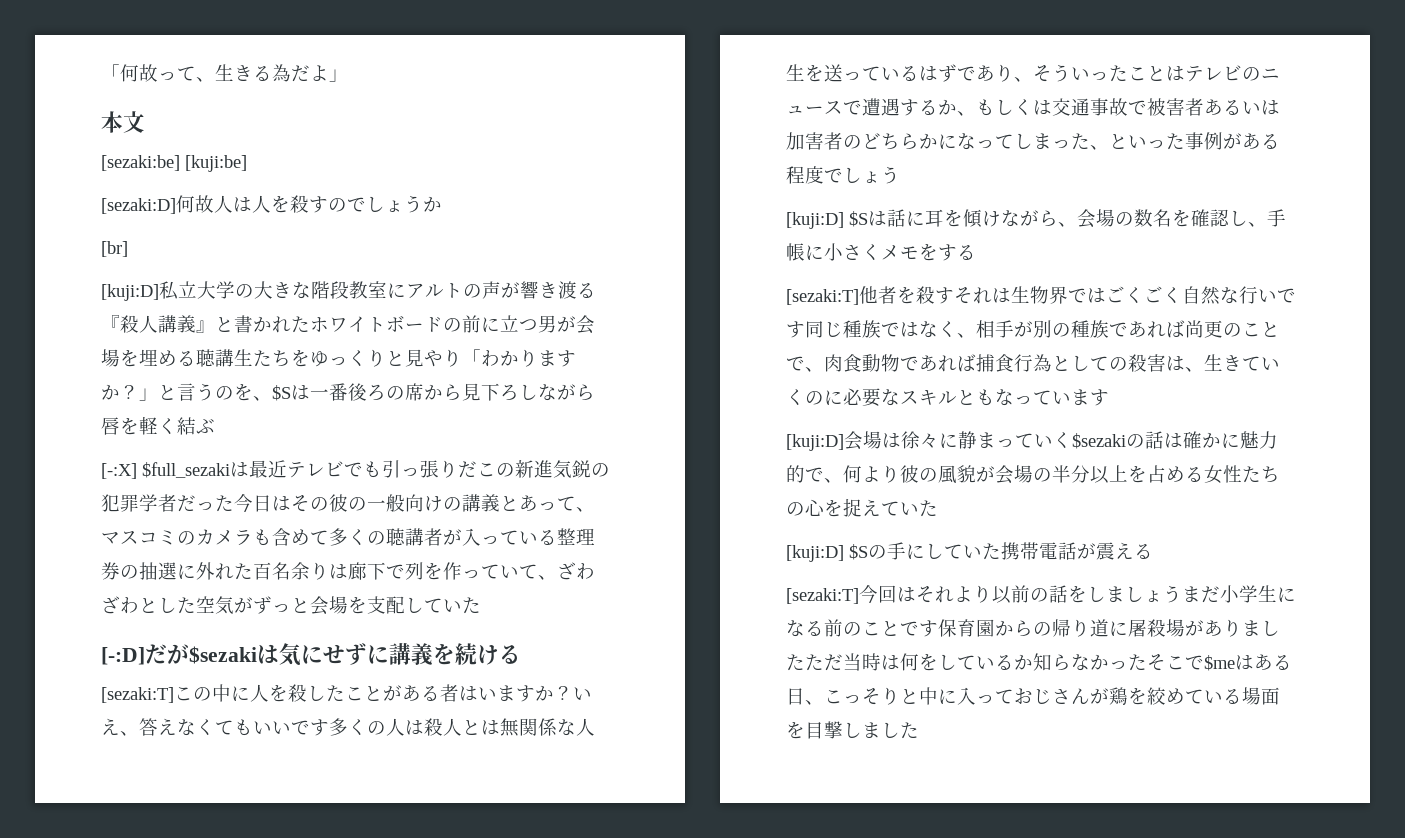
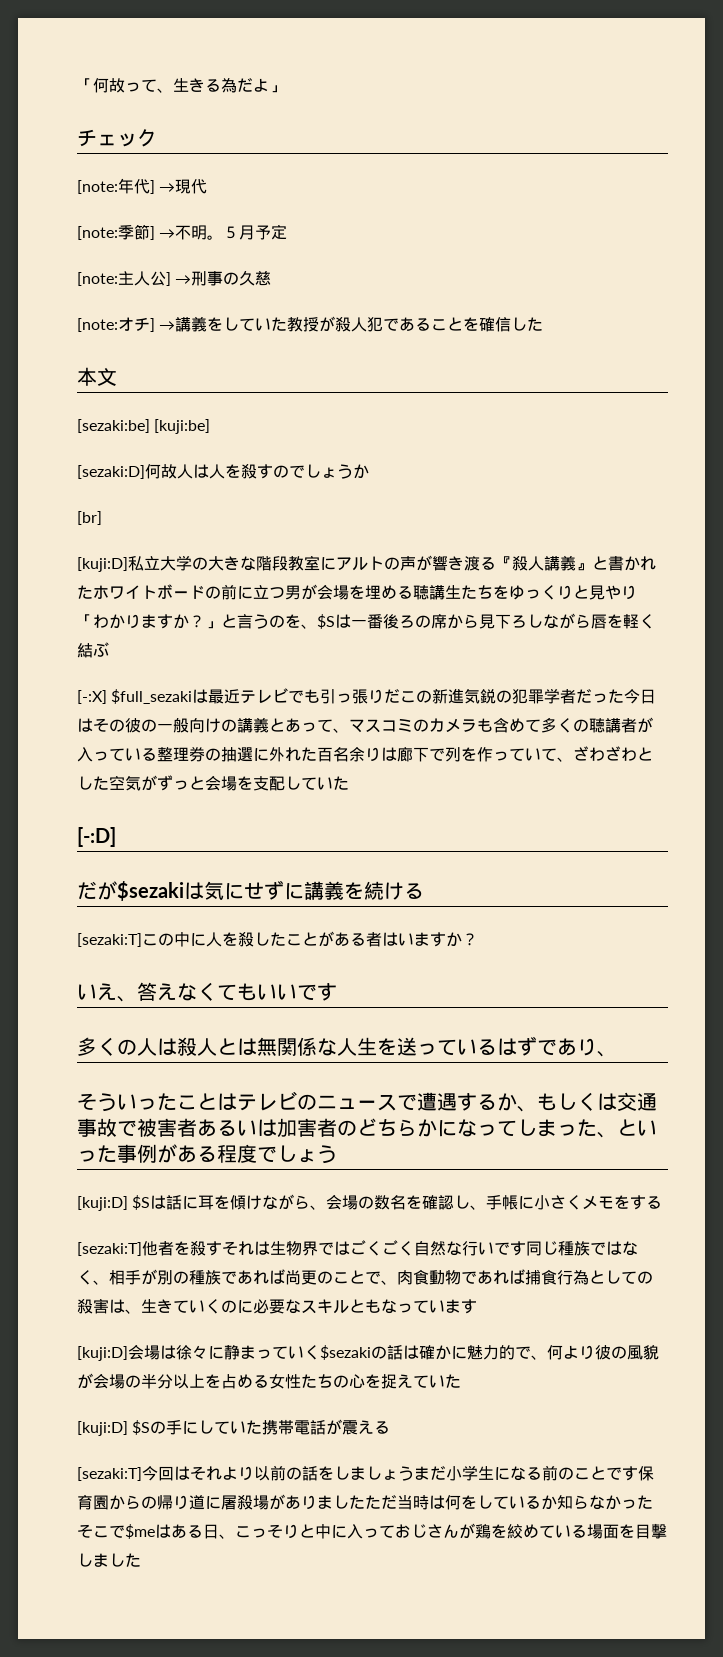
+ チェック
+ [note:年代] →現代
+ [note:季節] →不明。５月予定
+ [note:主人公] →刑事の久慈
+ [note:オチ] →講義をしていた教授が殺人犯であることを確信した
- [-:D]だが$sezakiは気にせずに講義を続ける
+ [-:D]
+ だが$sezakiは気にせずに講義を続ける
- [sezaki:T]この中に人を殺したことがある者はいますか？いえ、答えなくてもいいです多くの人は殺人とは無関係な人生を送っているはずであり、そういったことはテレビのニュースで遭遇するか、もしくは交通事故で被害者あるいは加害者のどちらかになってしまった、といった事例がある程度でしょう
+ [sezaki:T]この中に人を殺したことがある者はいますか？
+ いえ、答えなくてもいいです
+ 多くの人は殺人とは無関係な人生を送っているはずであり、
+ そういったことはテレビのニュースで遭遇するか、もしくは交通事故で被害者あるいは加害者のどちらかになってしまった、といった事例がある程度でしょう

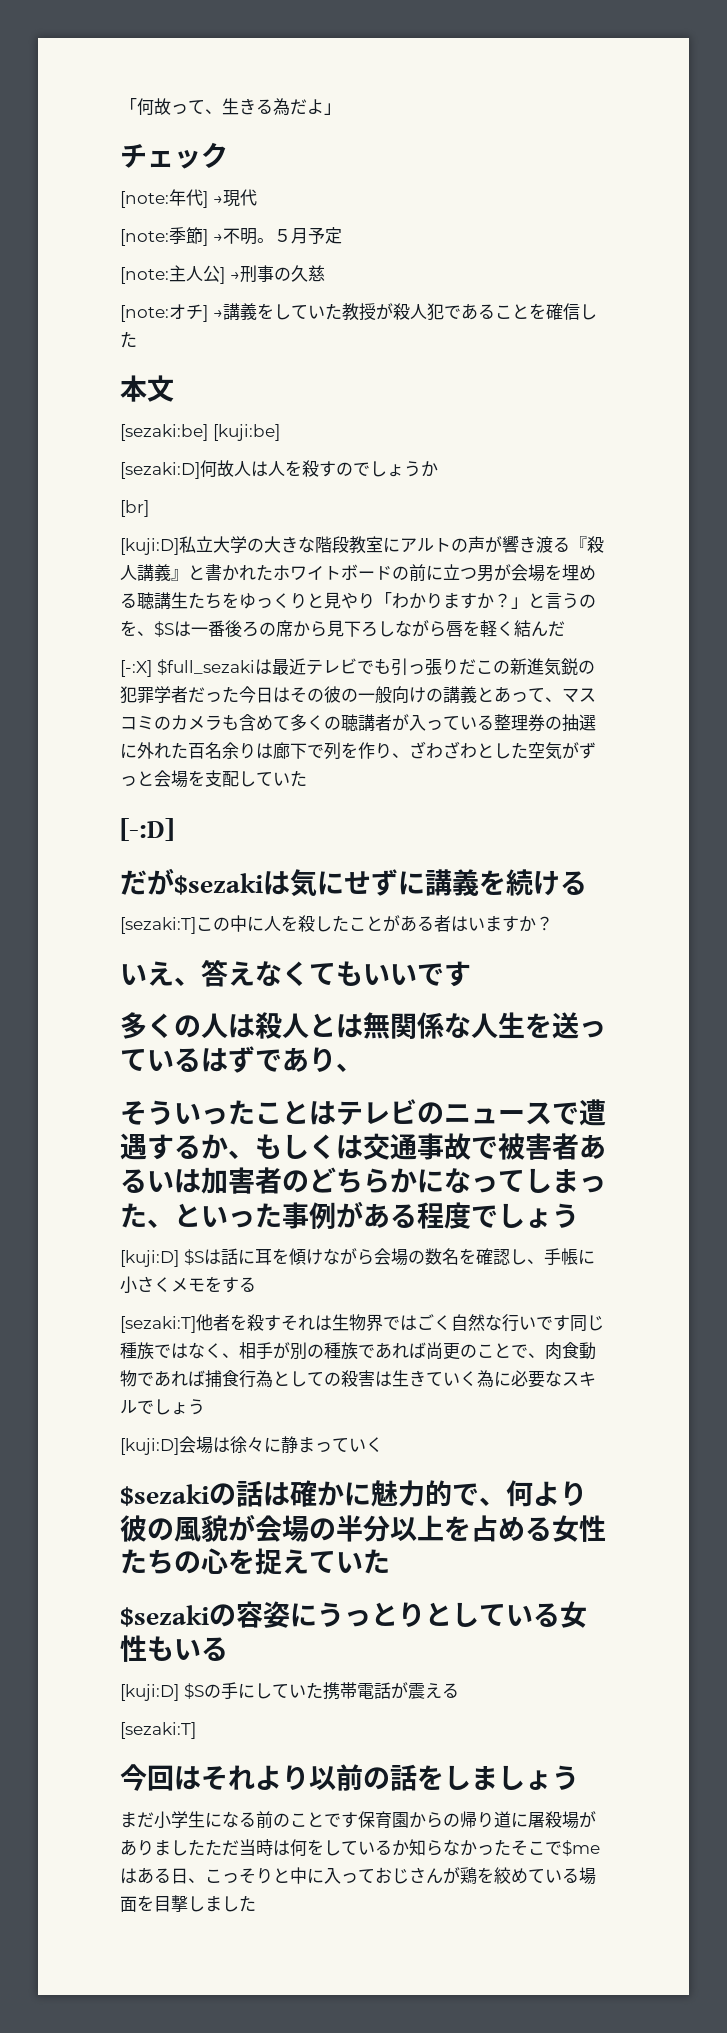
- [kuji:D]私立大学の大きな階段教室にアルトの声が響き渡る『殺人講義』と書かれたホワイトボードの前に立つ男が会場を埋める聴講生たちをゆっくりと見やり「わかりますか？」と言うのを、$Sは一番後ろの席から見下ろしながら唇を軽く結ぶ
+ [kuji:D]私立大学の大きな階段教室にアルトの声が響き渡る『殺人講義』と書かれたホワイトボードの前に立つ男が会場を埋める聴講生たちをゆっくりと見やり「わかりますか？」と言うのを、$Sは一番後ろの席から見下ろしながら唇を軽く結んだ
- [-:X] $full_sezakiは最近テレビでも引っ張りだこの新進気鋭の犯罪学者だった今日はその彼の一般向けの講義とあって、マスコミのカメラも含めて多くの聴講者が入っている整理券の抽選に外れた百名余りは廊下で列を作っていて、ざわざわとした空気がずっと会場を支配していた
+ [-:X] $full_sezakiは最近テレビでも引っ張りだこの新進気鋭の犯罪学者だった今日はその彼の一般向けの講義とあって、マスコミのカメラも含めて多くの聴講者が入っている整理券の抽選に外れた百名余りは廊下で列を作り、ざわざわとした空気がずっと会場を支配していた
- [kuji:D] $Sは話に耳を傾けながら、会場の数名を確認し、手帳に小さくメモをする
+ [kuji:D] $Sは話に耳を傾けながら会場の数名を確認し、手帳に小さくメモをする
- [sezaki:T]他者を殺すそれは生物界ではごくごく自然な行いです同じ種族ではなく、相手が別の種族であれば尚更のことで、肉食動物であれば捕食行為としての殺害は、生きていくのに必要なスキルともなっています
+ [sezaki:T]他者を殺すそれは生物界ではごく自然な行いです同じ種族ではなく、相手が別の種族であれば尚更のことで、肉食動物であれば捕食行為としての殺害は生きていく為に必要なスキルでしょう
- [kuji:D]会場は徐々に静まっていく$sezakiの話は確かに魅力的で、何より彼の風貌が会場の半分以上を占める女性たちの心を捉えていた
+ [kuji:D]会場は徐々に静まっていく
+ $sezakiの話は確かに魅力的で、何より彼の風貌が会場の半分以上を占める女性たちの心を捉えていた
+ $sezakiの容姿にうっとりとしている女性もいる
  [kuji:D] $Sの手にしていた携帯電話が震える
- [sezaki:T]今回はそれより以前の話をしましょうまだ小学生になる前のことです保育園からの帰り道に屠殺場がありましたただ当時は何をしているか知らなかったそこで$meはある日、こっそりと中に入っておじさんが鶏を絞めている場面を目撃しました
+ [sezaki:T]
+ 今回はそれより以前の話をしましょう
+ まだ小学生になる前のことです保育園からの帰り道に屠殺場がありましたただ当時は何をしているか知らなかったそこで$meはある日、こっそりと中に入っておじさんが鶏を絞めている場面を目撃しました

